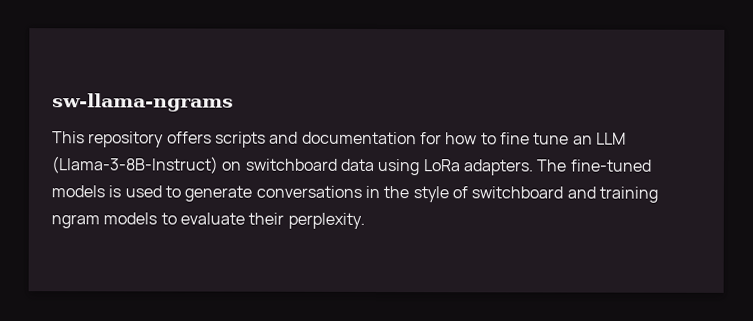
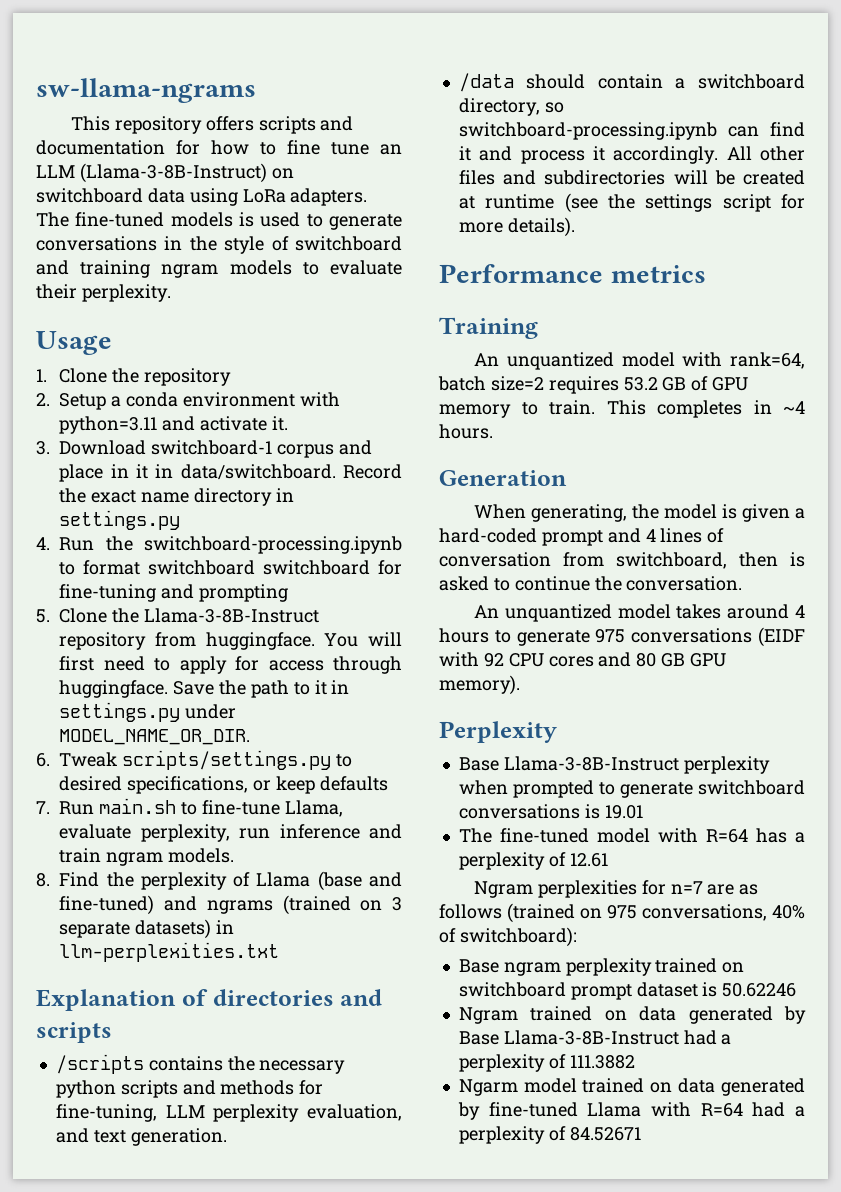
+ Usage
+ 1. Clone the repository
+ 2. Setup a conda environment with python=3.11 and activate it.
+ 3. Download switchboard-1 corpus and place in it in data/switchboard. Record the exact name directory in settings.py
+ 4. Run the switchboard-processing.ipynb to format switchboard switchboard for fine-tuning and prompting
+ 5. Clone the Llama-3-8B-Instruct repository from huggingface. You will first need to apply for access through huggingface. Save the path to it in settings.py under MODEL_NAME_OR_DIR.
+ 6. Tweak scripts/settings.py to desired specifications, or keep defaults
+ 7. Run main.sh to fine-tune Llama, evaluate perplexity, run inference and train ngram models.
+ 8. Find the perplexity of Llama (base and fine-tuned) and ngrams (trained on 3 separate datasets) in llm-perplexities.txt
+ Explanation of directories and scripts
+ /scripts contains the necessary python scripts and methods for fine-tuning, LLM perplexity evaluation, and text generation.
+ /data should contain a switchboard directory, so switchboard-processing.ipynb can find it and process it accordingly. All other files and subdirectories will be created at runtime (see the settings script for more details).
+ Performance metrics
+ Training
+ An unquantized model with rank=64, batch size=2 requires 53.2 GB of GPU memory to train. This completes in ~4 hours.
+ Generation
+ When generating, the model is given a hard-coded prompt and 4 lines of conversation from switchboard, then is asked to continue the conversation.
+ An unquantized model takes around 4 hours to generate 975 conversations (EIDF with 92 CPU cores and 80 GB GPU memory).
+ Perplexity
+ Base Llama-3-8B-Instruct perplexity when prompted to generate switchboard conversations is 19.01
+ The fine-tuned model with R=64 has a perplexity of 12.61
+ Ngram perplexities for n=7 are as follows (trained on 975 conversations, 40% of switchboard):
+ Base ngram perplexity trained on switchboard prompt dataset is 50.62246
+ Ngram trained on data generated by Base Llama-3-8B-Instruct had a perplexity of 111.3882
+ Ngarm model trained on data generated by fine-tuned Llama with R=64 had a perplexity of 84.52671

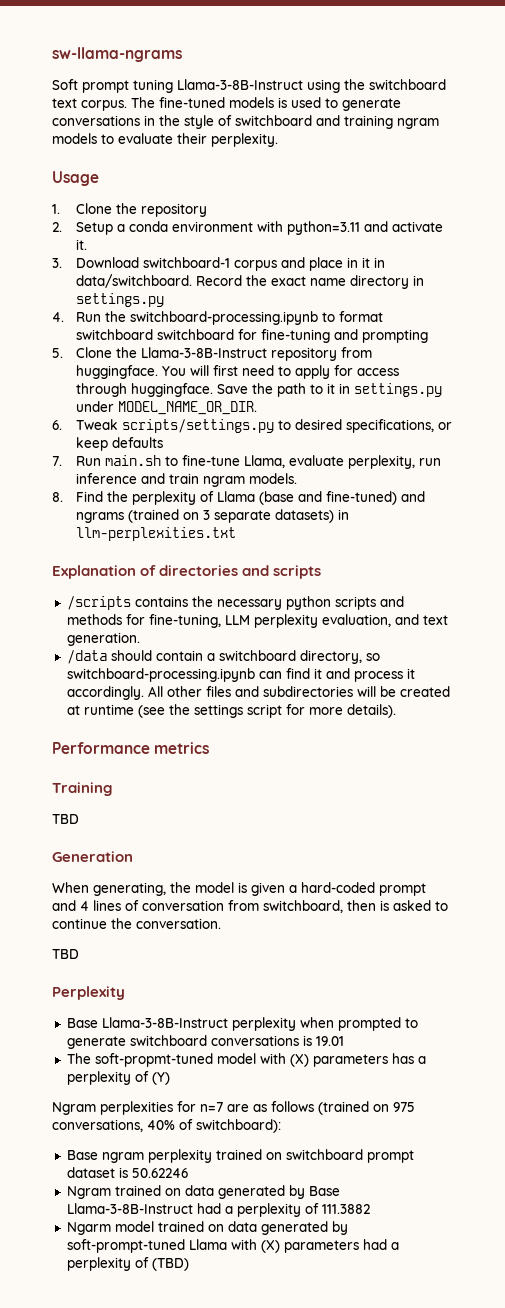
- This repository offers scripts and documentation for how to fine tune an LLM (Llama-3-8B-Instruct) on switchboard data using LoRa adapters.
+ Soft prompt tuning Llama-3-8B-Instruct using the switchboard text corpus.
  Training
- An unquantized model with rank=64, batch size=2 requires 53.2 GB of GPU memory to train. This completes in ~4 hours.
+ TBD
  When generating, the model is given a hard-coded prompt and 4 lines of conversation from switchboard, then is asked to continue the conversation.
- An unquantized model takes around 4 hours to generate 975 conversations (EIDF with 92 CPU cores and 80 GB GPU memory).
+ TBD
- The fine-tuned model with R=64 has a perplexity of 12.61
+ The soft-propmt-tuned model with (X) parameters has a perplexity of (Y)
- Ngarm model trained on data generated by fine-tuned Llama with R=64 had a perplexity of 84.52671
+ Ngarm model trained on data generated by soft-prompt-tuned Llama with (X) parameters had a perplexity of (TBD)

